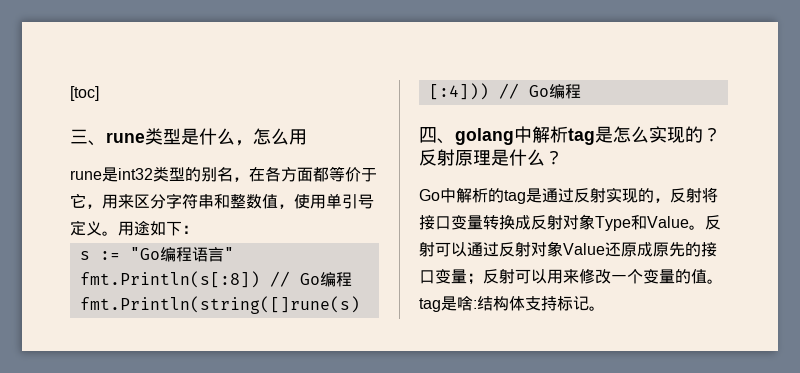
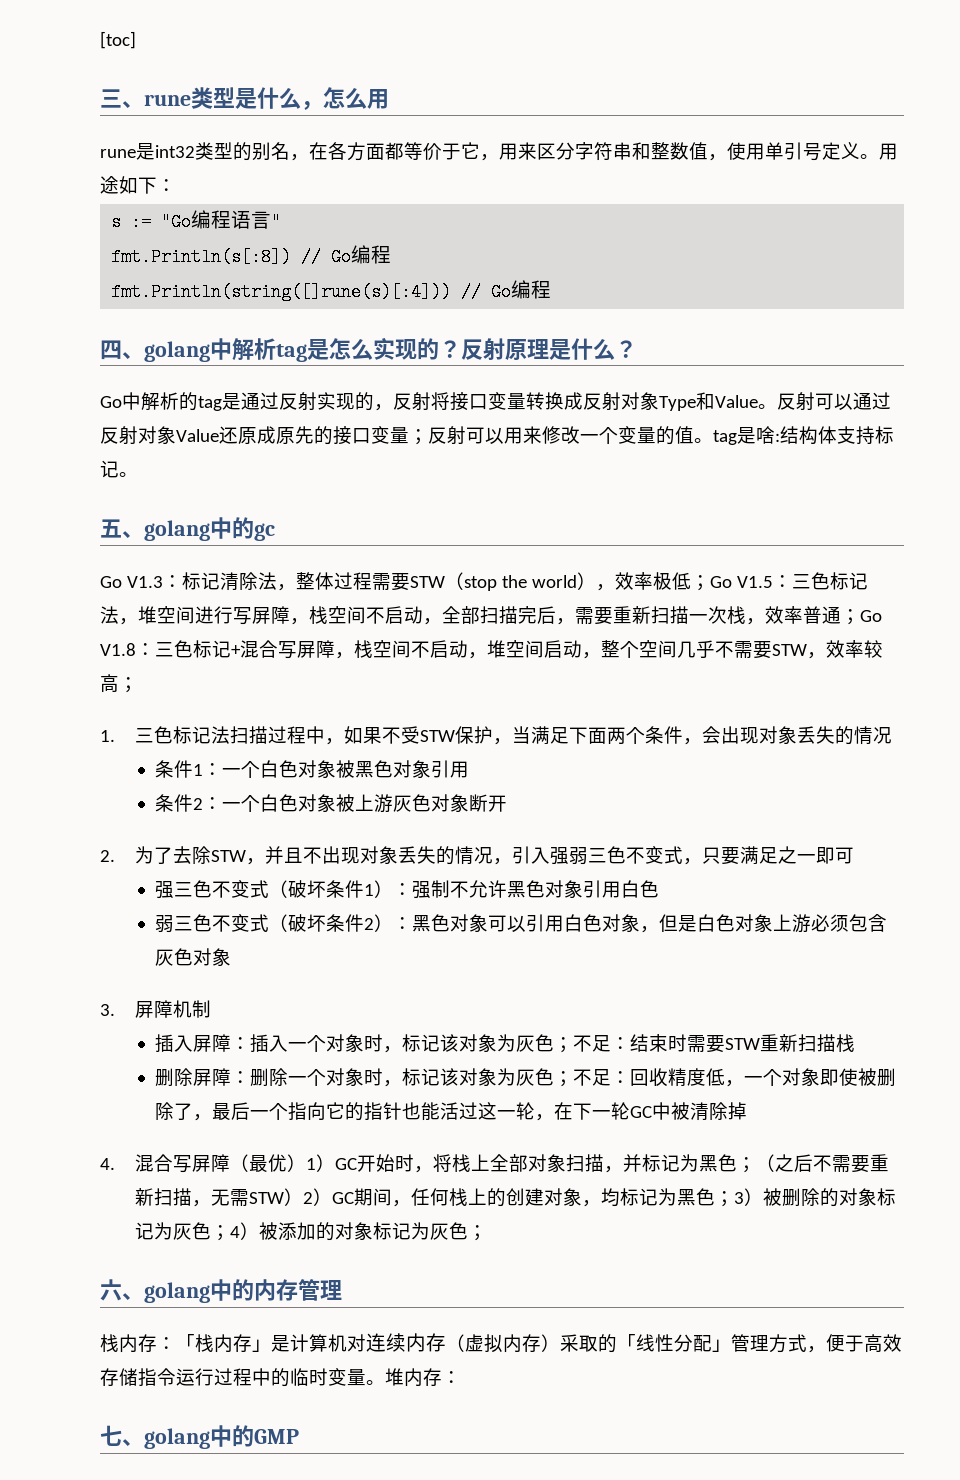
+ 五、golang中的gc
+ Go V1.3：标记清除法，整体过程需要STW（stop the world），效率极低；Go V1.5：三色标记法，堆空间进行写屏障，栈空间不启动，全部扫描完后，需要重新扫描一次栈，效率普通；Go V1.8：三色标记+混合写屏障，栈空间不启动，堆空间启动，整个空间几乎不需要STW，效率较高；
+ 1.三色标记法扫描过程中，如果不受STW保护，当满足下面两个条件，会出现对象丢失的情况
+ 条件1：一个白色对象被黑色对象引用
+ 条件2：一个白色对象被上游灰色对象断开
+ 2.为了去除STW，并且不出现对象丢失的情况，引入强弱三色不变式，只要满足之一即可
+ 强三色不变式（破坏条件1）：强制不允许黑色对象引用白色
+ 弱三色不变式（破坏条件2）：黑色对象可以引用白色对象，但是白色对象上游必须包含灰色对象
+ 3.屏障机制
+ 插入屏障：插入一个对象时，标记该对象为灰色；不足：结束时需要STW重新扫描栈
+ 删除屏障：删除一个对象时，标记该对象为灰色；不足：回收精度低，一个对象即使被删除了，最后一个指向它的指针也能活过这一轮，在下一轮GC中被清除掉
+ 4.混合写屏障（最优）1）GC开始时，将栈上全部对象扫描，并标记为黑色；（之后不需要重新扫描，无需STW）2）GC期间，任何栈上的创建对象，均标记为黑色；3）被删除的对象标记为灰色；4）被添加的对象标记为灰色；
+ 六、golang中的内存管理
+ 栈内存：「栈内存」是计算机对连续内存（虚拟内存）采取的「线性分配」管理方式，便于高效存储指令运行过程中的临时变量。堆内存：
+ 七、golang中的GMP

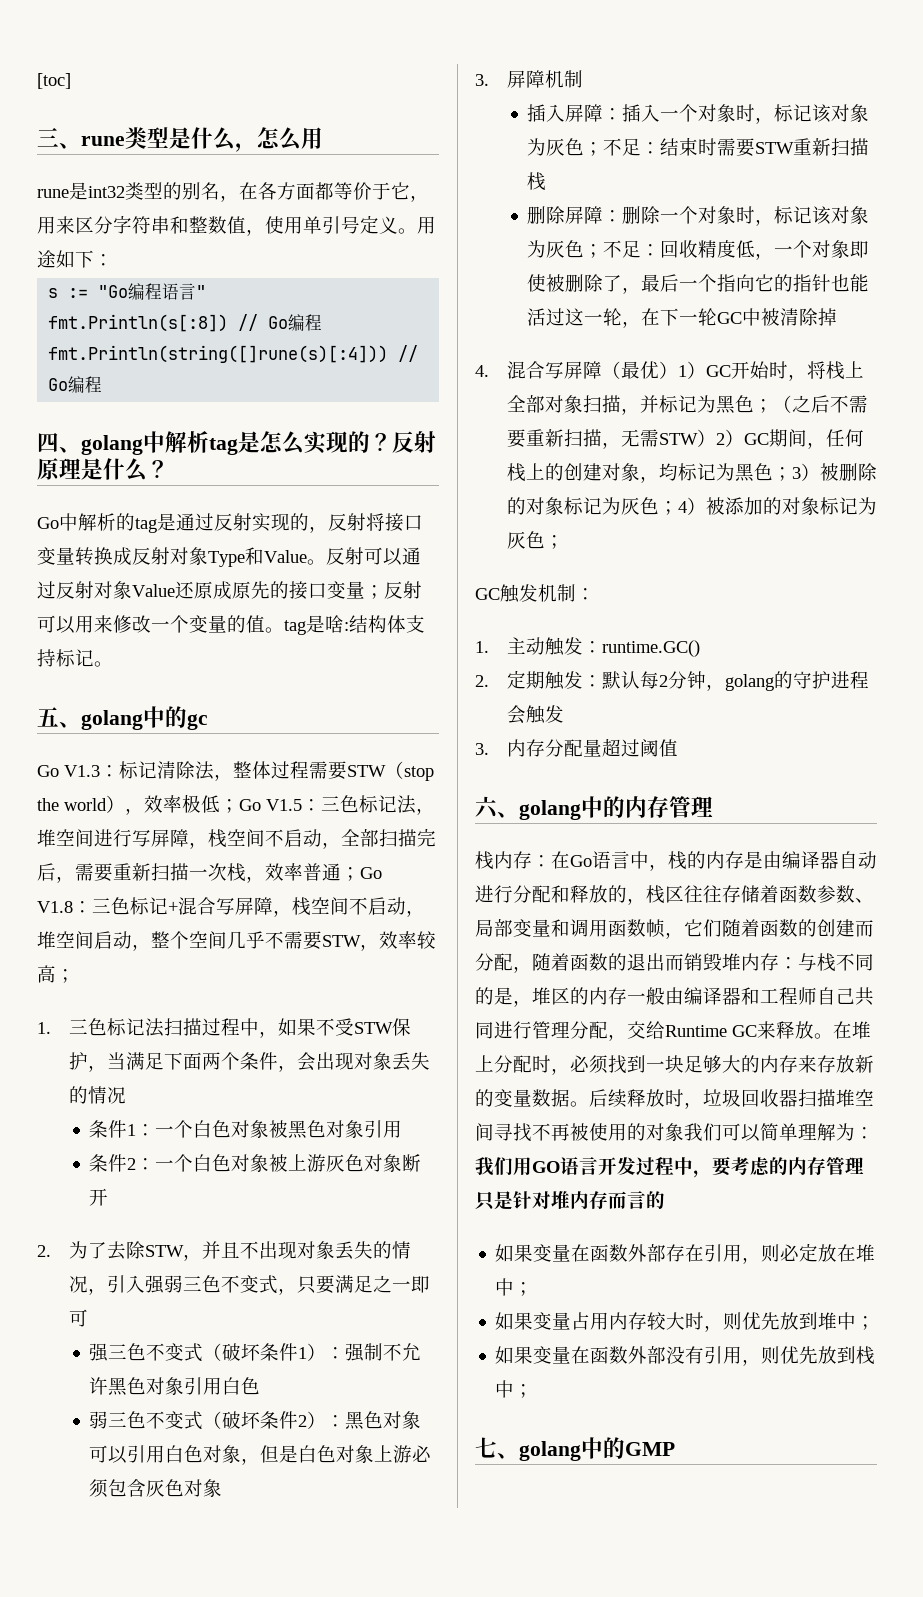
+ GC触发机制：
+ 1.主动触发：runtime.GC()
+ 2.定期触发：默认每2分钟，golang的守护进程会触发
+ 3.内存分配量超过阈值
- 栈内存：「栈内存」是计算机对连续内存（虚拟内存）采取的「线性分配」管理方式，便于高效存储指令运行过程中的临时变量。堆内存：
+ 栈内存：在Go语言中，栈的内存是由编译器自动进行分配和释放的，栈区往往存储着函数参数、局部变量和调用函数帧，它们随着函数的创建而分配，随着函数的退出而销毁堆内存：与栈不同的是，堆区的内存一般由编译器和工程师自己共同进行管理分配，交给Runtime GC来释放。在堆上分配时，必须找到一块足够大的内存来存放新的变量数据。后续释放时，垃圾回收器扫描堆空间寻找不再被使用的对象我们可以简单理解为：我们用GO语言开发过程中，要考虑的内存管理只是针对堆内存而言的
+ 如果变量在函数外部存在引用，则必定放在堆中；
+ 如果变量占用内存较大时，则优先放到堆中；
+ 如果变量在函数外部没有引用，则优先放到栈中；

